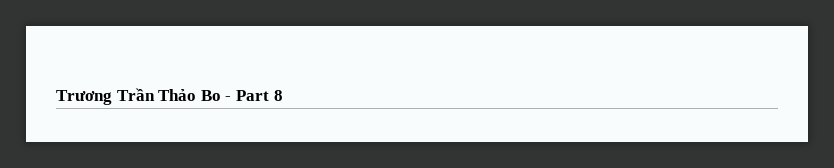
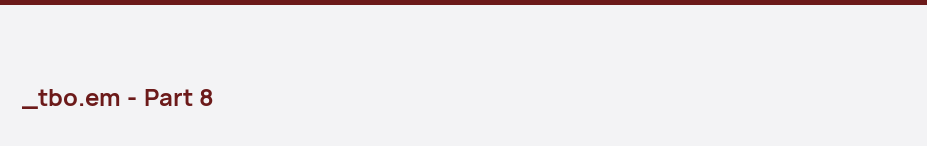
- Trương Trần Thảo Bo - Part 8
+ _tbo.em - Part 8

